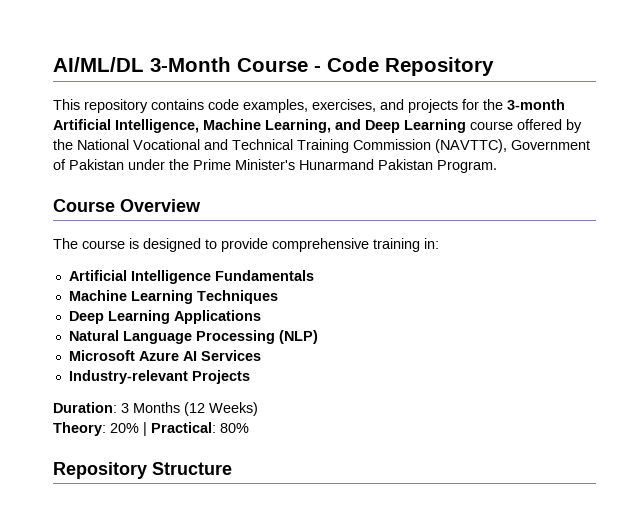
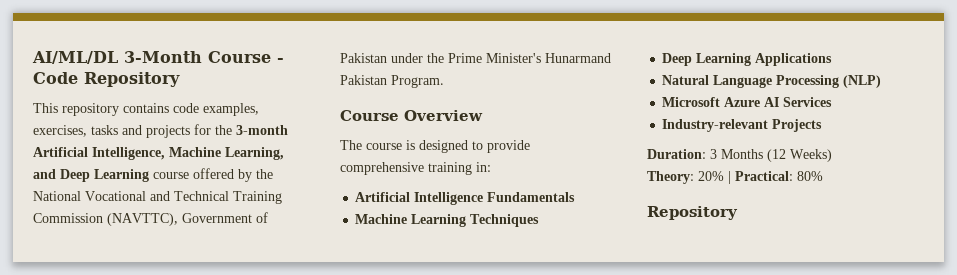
- This repository contains code examples, exercises, and projects for the 3-month Artificial Intelligence, Machine Learning, and Deep Learning course offered by the National Vocational and Technical Training Commission (NAVTTC), Government of Pakistan under the Prime Minister's Hunarmand Pakistan Program.
+ This repository contains code examples, exercises, tasks and projects for the 3-month Artificial Intelligence, Machine Learning, and Deep Learning course offered by the National Vocational and Technical Training Commission (NAVTTC), Government of Pakistan under the Prime Minister's Hunarmand Pakistan Program.
  Theory: 20% | Practical: 80%
- Repository Structure
+ Repository

